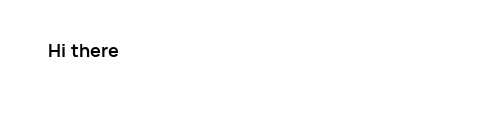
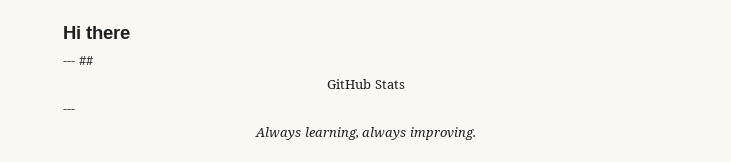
+ --- ##
+ GitHub Stats
+ ---
+ Always learning, always improving.

